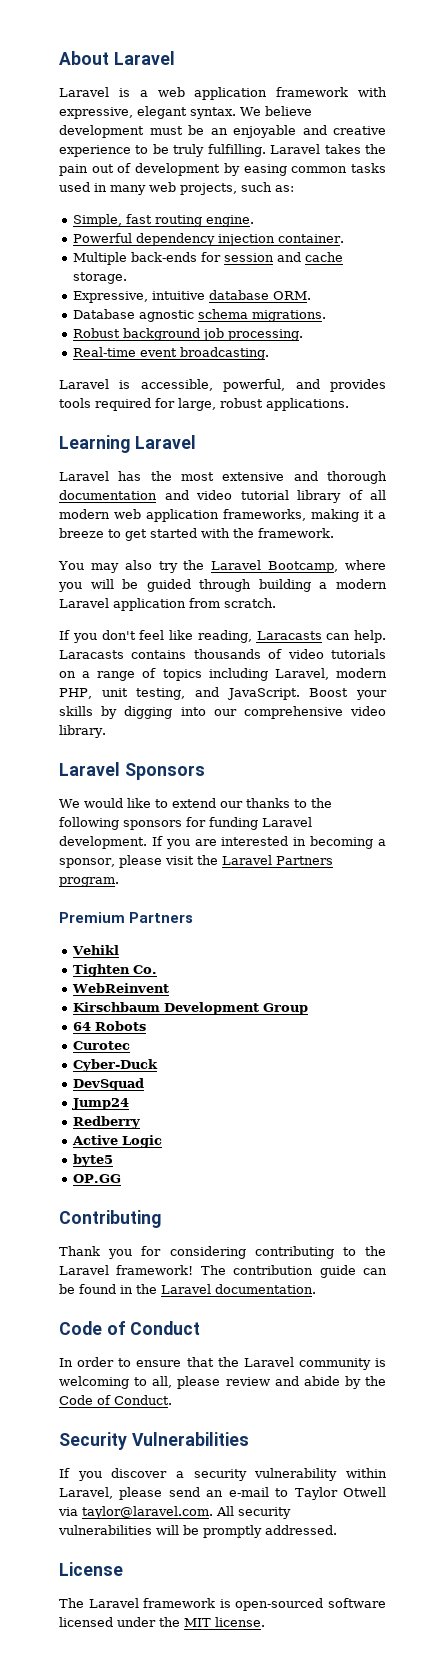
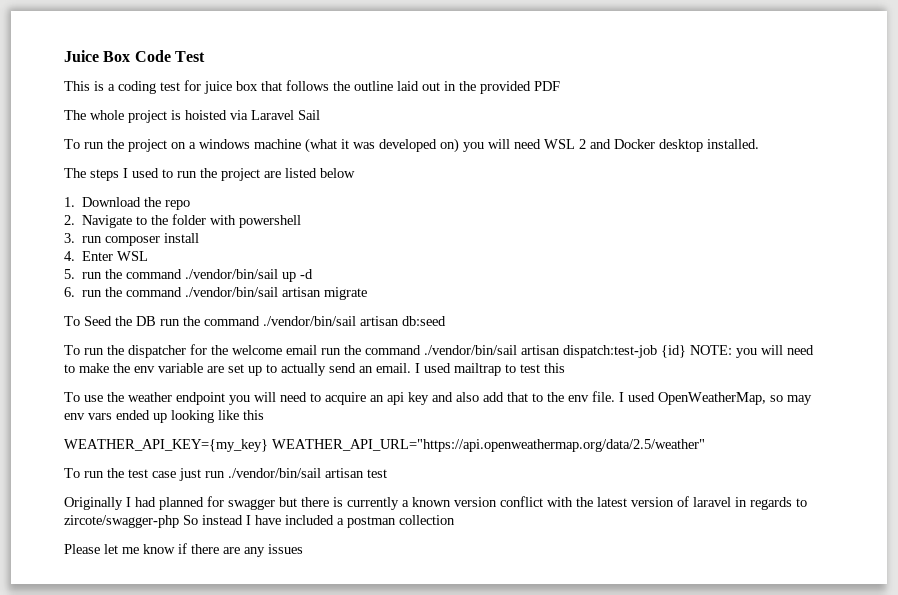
- About Laravel
- Laravel is a web application framework with expressive, elegant syntax. We believe development must be an enjoyable and creative experience to be truly fulfilling. Laravel takes the pain out of development by easing common tasks used in many web projects, such as:
- Simple, fast routing engine.
- Powerful dependency injection container.
- Multiple back-ends for session and cache storage.
- Expressive, intuitive database ORM.
- Database agnostic schema migrations.
- Robust background job processing.
- Real-time event broadcasting.
- Laravel is accessible, powerful, and provides tools required for large, robust applications.
- Learning Laravel
- Laravel has the most extensive and thorough documentation and video tutorial library of all modern web application frameworks, making it a breeze to get started with the framework.
- You may also try the Laravel Bootcamp, where you will be guided through building a modern Laravel application from scratch.
- If you don't feel like reading, Laracasts can help. Laracasts contains thousands of video tutorials on a range of topics including Laravel, modern PHP, unit testing, and JavaScript. Boost your skills by digging into our comprehensive video library.
- Laravel Sponsors
- We would like to extend our thanks to the following sponsors for funding Laravel development. If you are interested in becoming a sponsor, please visit the Laravel Partners program.
- Premium Partners
- Vehikl
- Tighten Co.
- WebReinvent
- Kirschbaum Development Group
- 64 Robots
- Curotec
- Cyber-Duck
- DevSquad
- Jump24
- Redberry
- Active Logic
- byte5
- OP.GG
- Contributing
- Thank you for considering contributing to the Laravel framework! The contribution guide can be found in the Laravel documentation.
- Code of Conduct
- In order to ensure that the Laravel community is welcoming to all, please review and abide by the Code of Conduct.
- Security Vulnerabilities
- If you discover a security vulnerability within Laravel, please send an e-mail to Taylor Otwell via taylor@laravel.com. All security vulnerabilities will be promptly addressed.
- License
- The Laravel framework is open-sourced software licensed under the MIT license.
+ Juice Box Code Test
+ This is a coding test for juice box that follows the outline laid out in the provided PDF
+ The whole project is hoisted via Laravel Sail
+ To run the project on a windows machine (what it was developed on) you will need WSL 2 and Docker desktop installed.
+ The steps I used to run the project are listed below
+ 1. Download the repo
+ 2. Navigate to the folder with powershell
+ 3. run composer install
+ 4. Enter WSL
+ 5. run the command ./vendor/bin/sail up -d
+ 6. run the command ./vendor/bin/sail artisan migrate
+ To Seed the DB run the command ./vendor/bin/sail artisan db:seed
+ To run the dispatcher for the welcome email run the command ./vendor/bin/sail artisan dispatch:test-job {id} NOTE: you will need to make the env variable are set up to actually send an email. I used mailtrap to test this
+ To use the weather endpoint you will need to acquire an api key and also add that to the env file. I used OpenWeatherMap, so may env vars ended up looking like this
+ WEATHER_API_KEY={my_key} WEATHER_API_URL="https://api.openweathermap.org/data/2.5/weather"
+ To run the test case just run ./vendor/bin/sail artisan test
+ Originally I had planned for swagger but there is currently a known version conflict with the latest version of laravel in regards to zircote/swagger-php So instead I have included a postman collection
+ Please let me know if there are any issues

